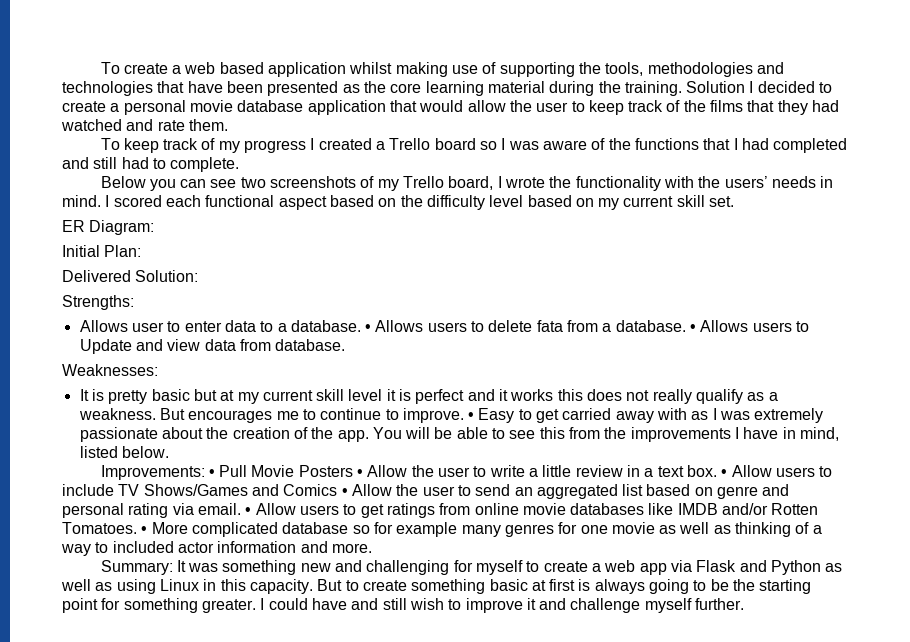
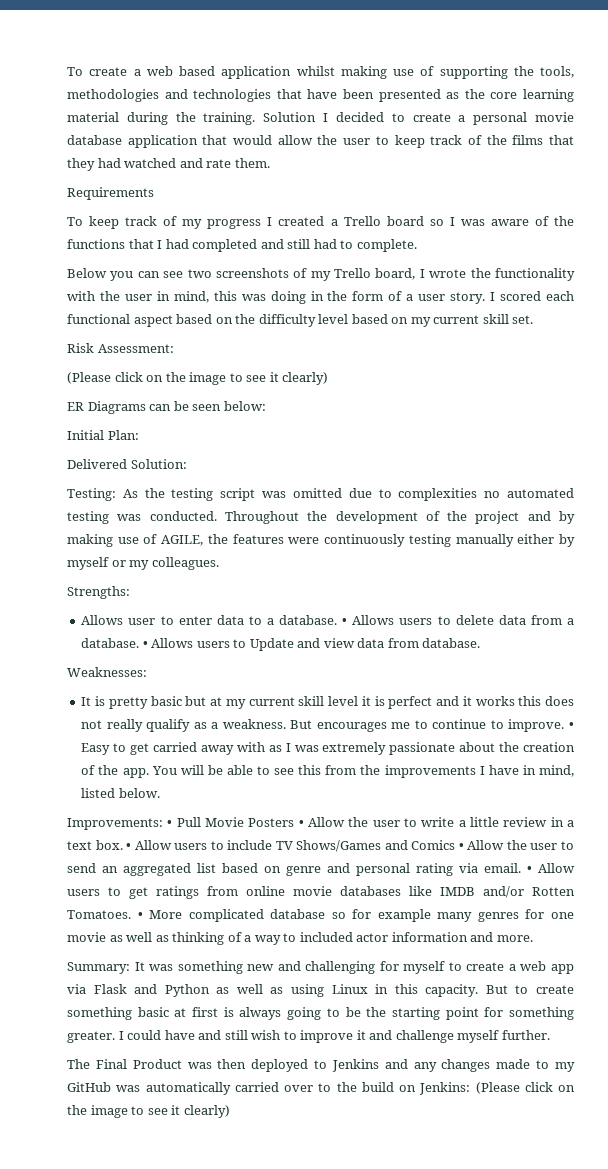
+ Requirements
- Below you can see two screenshots of my Trello board, I wrote the functionality with the users’ needs in mind.
+ Below you can see two screenshots of my Trello board, I wrote the functionality with the user in mind, this was doing in the form of a user story.
- ER Diagram:
+ Risk Assessment:
+ (Please click on the image to see it clearly)
+ ER Diagrams can be seen below:
  Initial Plan:
  Delivered Solution:
+ Testing: As the testing script was omitted due to complexities no automated testing was conducted. Throughout the development of the project and by making use of AGILE, the features were continuously testing manually either by myself or my colleagues.
- • Allows users to delete fata from a database.
+ • Allows users to delete data from a database.
+ The Final Product was then deployed to Jenkins and any changes made to my GitHub was automatically carried over to the build on Jenkins: (Please click on the image to see it clearly)

